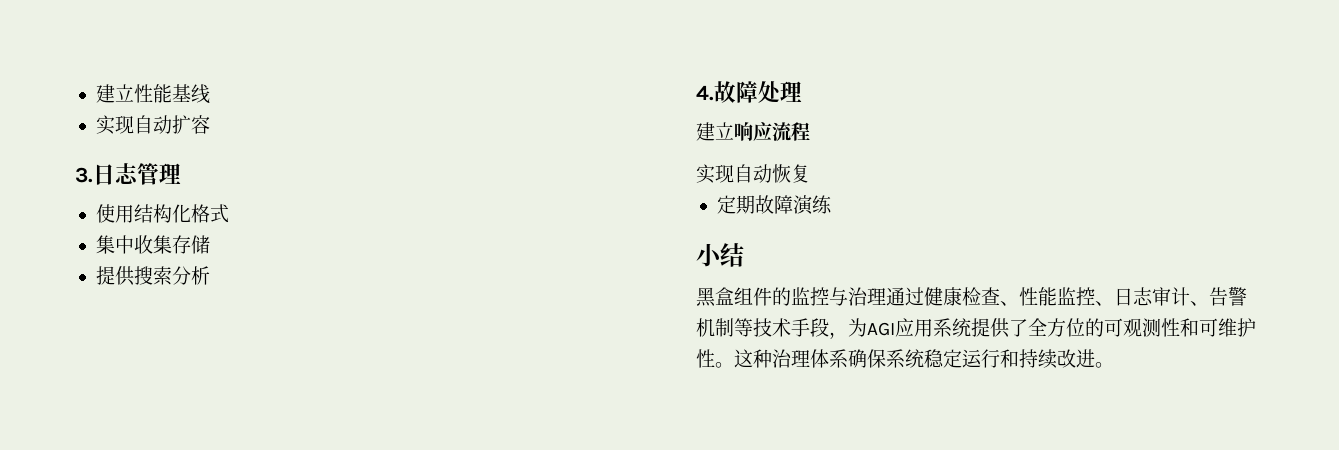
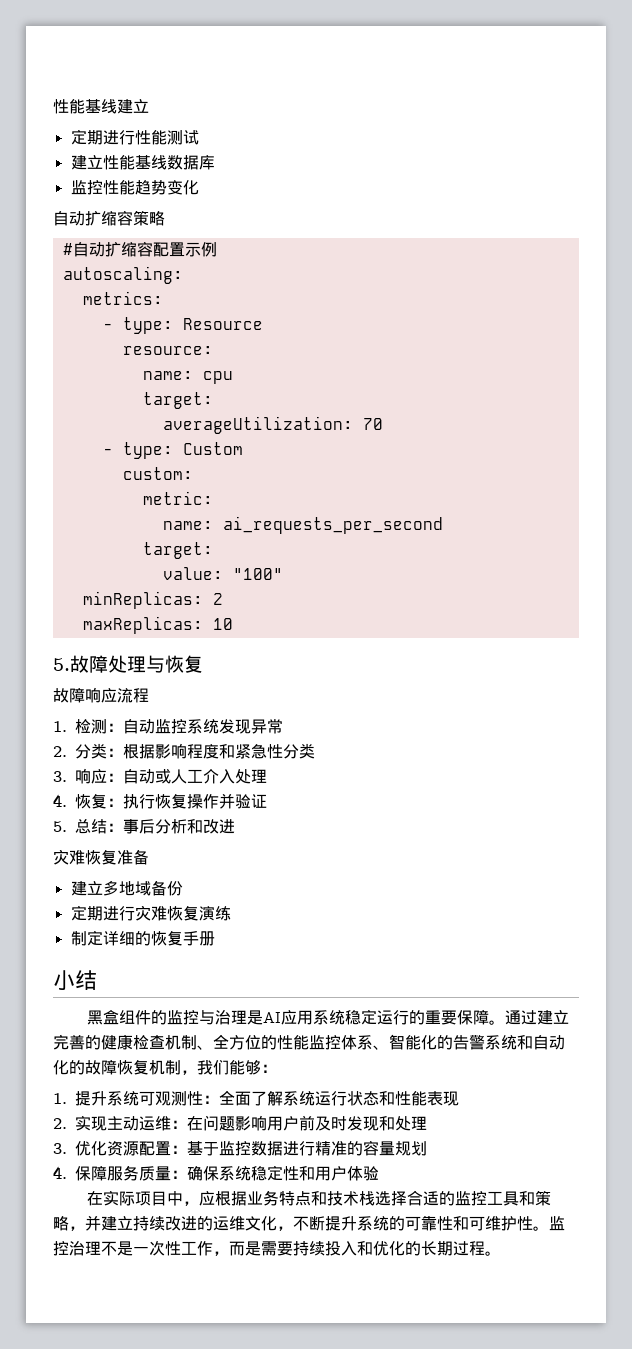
- 建立性能基线
- 实现自动扩容
- 3.日志管理
- 使用结构化格式
- 集中收集存储
- 提供搜索分析
- 4.故障处理
- 建立响应流程
+ 性能基线建立
+ 定期进行性能测试
+ 建立性能基线数据库
+ 监控性能趋势变化
+ 自动扩缩容策略
+ #自动扩缩容配置示例
+ autoscaling:
+ metrics:
+ - type: Resource
+ resource:
+ name: cpu
+ target:
+ averageUtilization: 70
+ - type: Custom
+ custom:
+ metric:
+ name: ai_requests_per_second
+ target:
+ value: "100"
+ minReplicas: 2
+ maxReplicas: 10
+ 5.故障处理与恢复
+ 故障响应流程
- 实现自动恢复
- 定期故障演练
+ 1.检测：自动监控系统发现异常
+ 2.分类：根据影响程度和紧急性分类
+ 3.响应：自动或人工介入处理
+ 4.恢复：执行恢复操作并验证
+ 5.总结：事后分析和改进
+ 灾难恢复准备
+ 建立多地域备份
+ 定期进行灾难恢复演练
+ 制定详细的恢复手册
- 黑盒组件的监控与治理通过健康检查、性能监控、日志审计、告警机制等技术手段，为AGI应用系统提供了全方位的可观测性和可维护性。这种治理体系确保系统稳定运行和持续改进。
+ 黑盒组件的监控与治理是AI应用系统稳定运行的重要保障。通过建立完善的健康检查机制、全方位的性能监控体系、智能化的告警系统和自动化的故障恢复机制，我们能够：
+ 1.提升系统可观测性：全面了解系统运行状态和性能表现
+ 2.实现主动运维：在问题影响用户前及时发现和处理
+ 3.优化资源配置：基于监控数据进行精准的容量规划
+ 4.保障服务质量：确保系统稳定性和用户体验
+ 在实际项目中，应根据业务特点和技术栈选择合适的监控工具和策略，并建立持续改进的运维文化，不断提升系统的可靠性和可维护性。监控治理不是一次性工作，而是需要持续投入和优化的长期过程。

